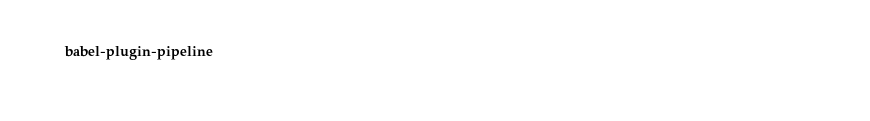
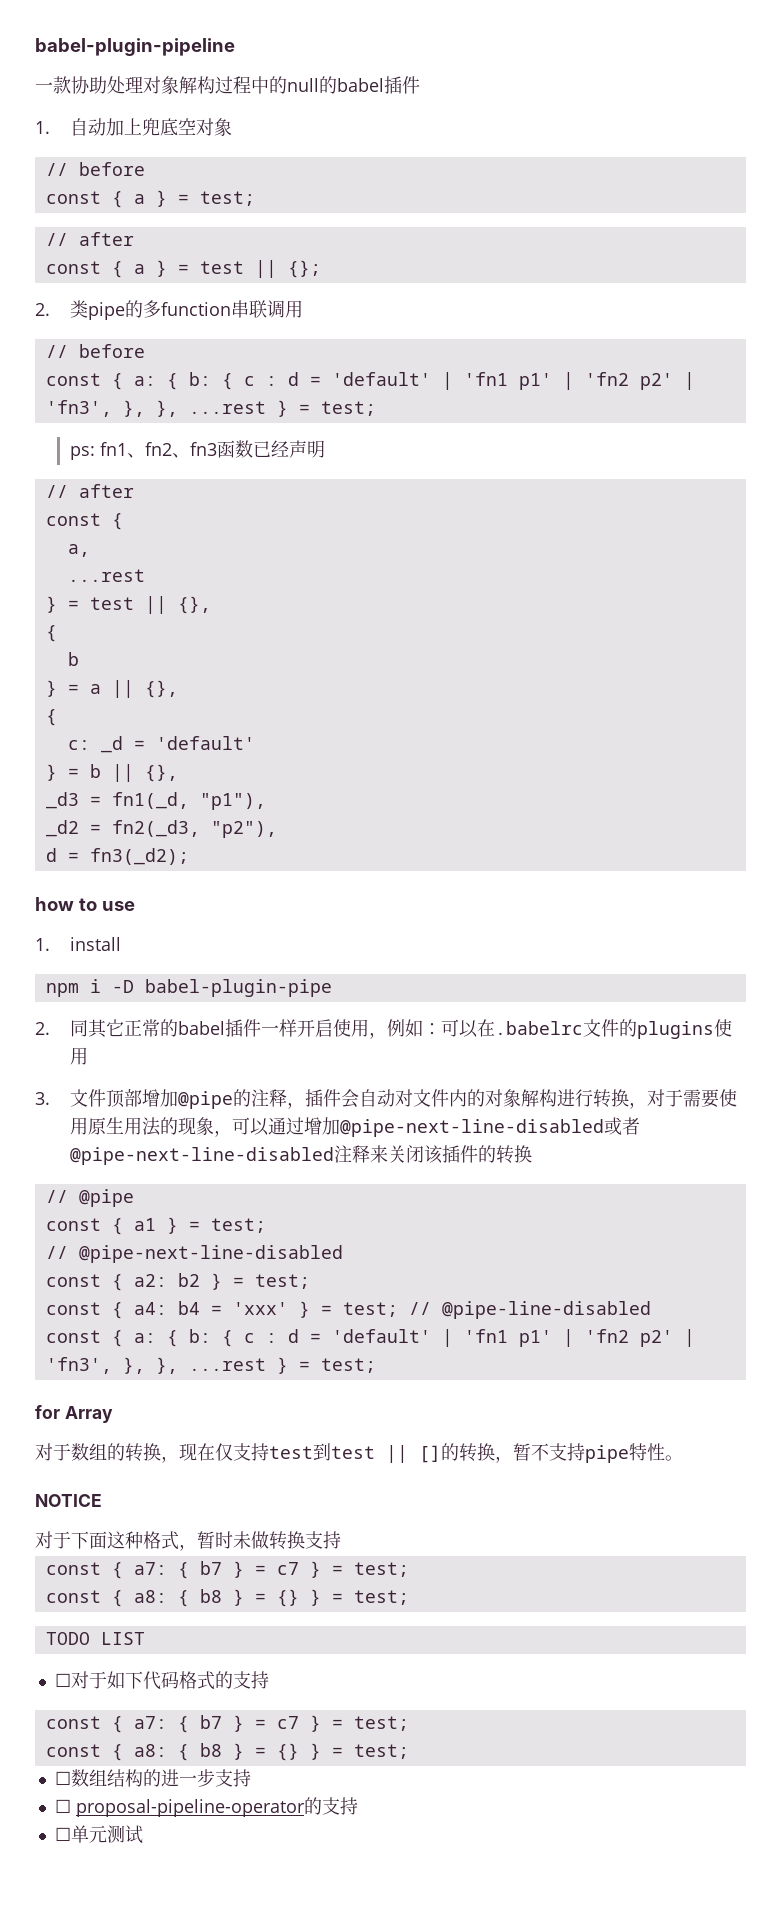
+ 一款协助处理对象解构过程中的null的babel插件
+ 1.自动加上兜底空对象
+ // before
+ const { a } = test;
+ // after
+ const { a } = test || {};
+ 2.类pipe的多function串联调用
+ // before
+ const { a: { b: { c : d = 'default' | 'fn1 p1' | 'fn2 p2' | 'fn3', }, }, ...rest } = test;
+ ps: fn1、fn2、fn3函数已经声明
+ // after
+ const {
+ a,
+ ...rest
+ } = test || {},
+ {
+ b
+ } = a || {},
+ {
+ c: _d = 'default'
+ } = b || {},
+ _d3 = fn1(_d, "p1"),
+ _d2 = fn2(_d3, "p2"),
+ d = fn3(_d2);
+ how to use
+ 1. install
+ npm i -D babel-plugin-pipe
+ 2.同其它正常的babel插件一样开启使用，例如：可以在.babelrc文件的plugins使用
+ 3.文件顶部增加@pipe的注释，插件会自动对文件内的对象解构进行转换，对于需要使用原生用法的现象，可以通过增加@pipe-next-line-disabled或者@pipe-next-line-disabled注释来关闭该插件的转换
+ // @pipe
+ const { a1 } = test;
+ // @pipe-next-line-disabled
+ const { a2: b2 } = test;
+ const { a4: b4 = 'xxx' } = test; // @pipe-line-disabled
+ const { a: { b: { c : d = 'default' | 'fn1 p1' | 'fn2 p2' | 'fn3', }, }, ...rest } = test;
+ for Array
+ 对于数组的转换，现在仅支持test到test || []的转换，暂不支持pipe特性。
+ NOTICE
+ 对于下面这种格式，暂时未做转换支持
+ const { a7: { b7 } = c7 } = test;
+ const { a8: { b8 } = {} } = test;
+ TODO LIST
+ ☐对于如下代码格式的支持
+ const { a7: { b7 } = c7 } = test;
+ const { a8: { b8 } = {} } = test;
+ ☐数组结构的进一步支持
+ ☐ proposal-pipeline-operator的支持
+ ☐单元测试

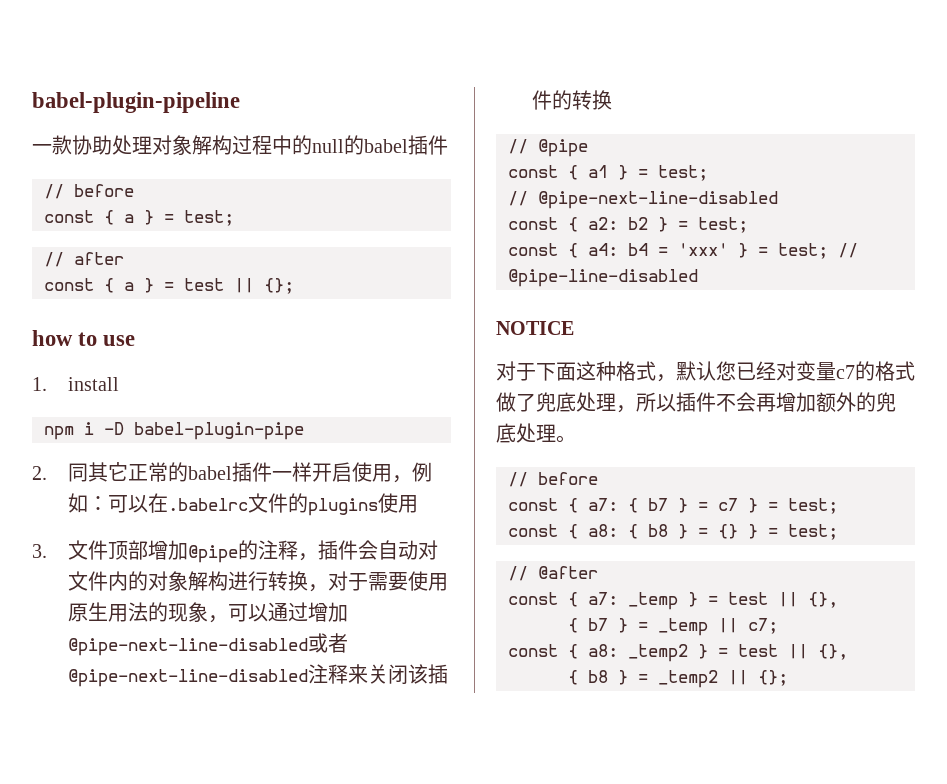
- 1.自动加上兜底空对象
- 2.类pipe的多function串联调用
- // before
- const { a: { b: { c : d = 'default' | 'fn1 p1' | 'fn2 p2' | 'fn3', }, }, ...rest } = test;
- ps: fn1、fn2、fn3函数已经声明
- // after
- const {
- a,
- ...rest
- } = test || {},
- {
- b
- } = a || {},
- {
- c: _d = 'default'
- } = b || {},
- _d3 = fn1(_d, "p1"),
- _d2 = fn2(_d3, "p2"),
- d = fn3(_d2);
  const { a4: b4 = 'xxx' } = test; // @pipe-line-disabled
- const { a: { b: { c : d = 'default' | 'fn1 p1' | 'fn2 p2' | 'fn3', }, }, ...rest } = test;
- for Array
- 对于数组的转换，现在仅支持test到test || []的转换，暂不支持pipe特性。
- 对于下面这种格式，暂时未做转换支持
+ 对于下面这种格式，默认您已经对变量c7的格式做了兜底处理，所以插件不会再增加额外的兜底处理。
+ // before
- TODO LIST
- ☐对于如下代码格式的支持
- const { a7: { b7 } = c7 } = test;
- const { a8: { b8 } = {} } = test;
- ☐数组结构的进一步支持
- ☐ proposal-pipeline-operator的支持
- ☐单元测试
+ // @after
+ const { a7: _temp } = test || {},
+ { b7 } = _temp || c7;
+ const { a8: _temp2 } = test || {},
+ { b8 } = _temp2 || {};

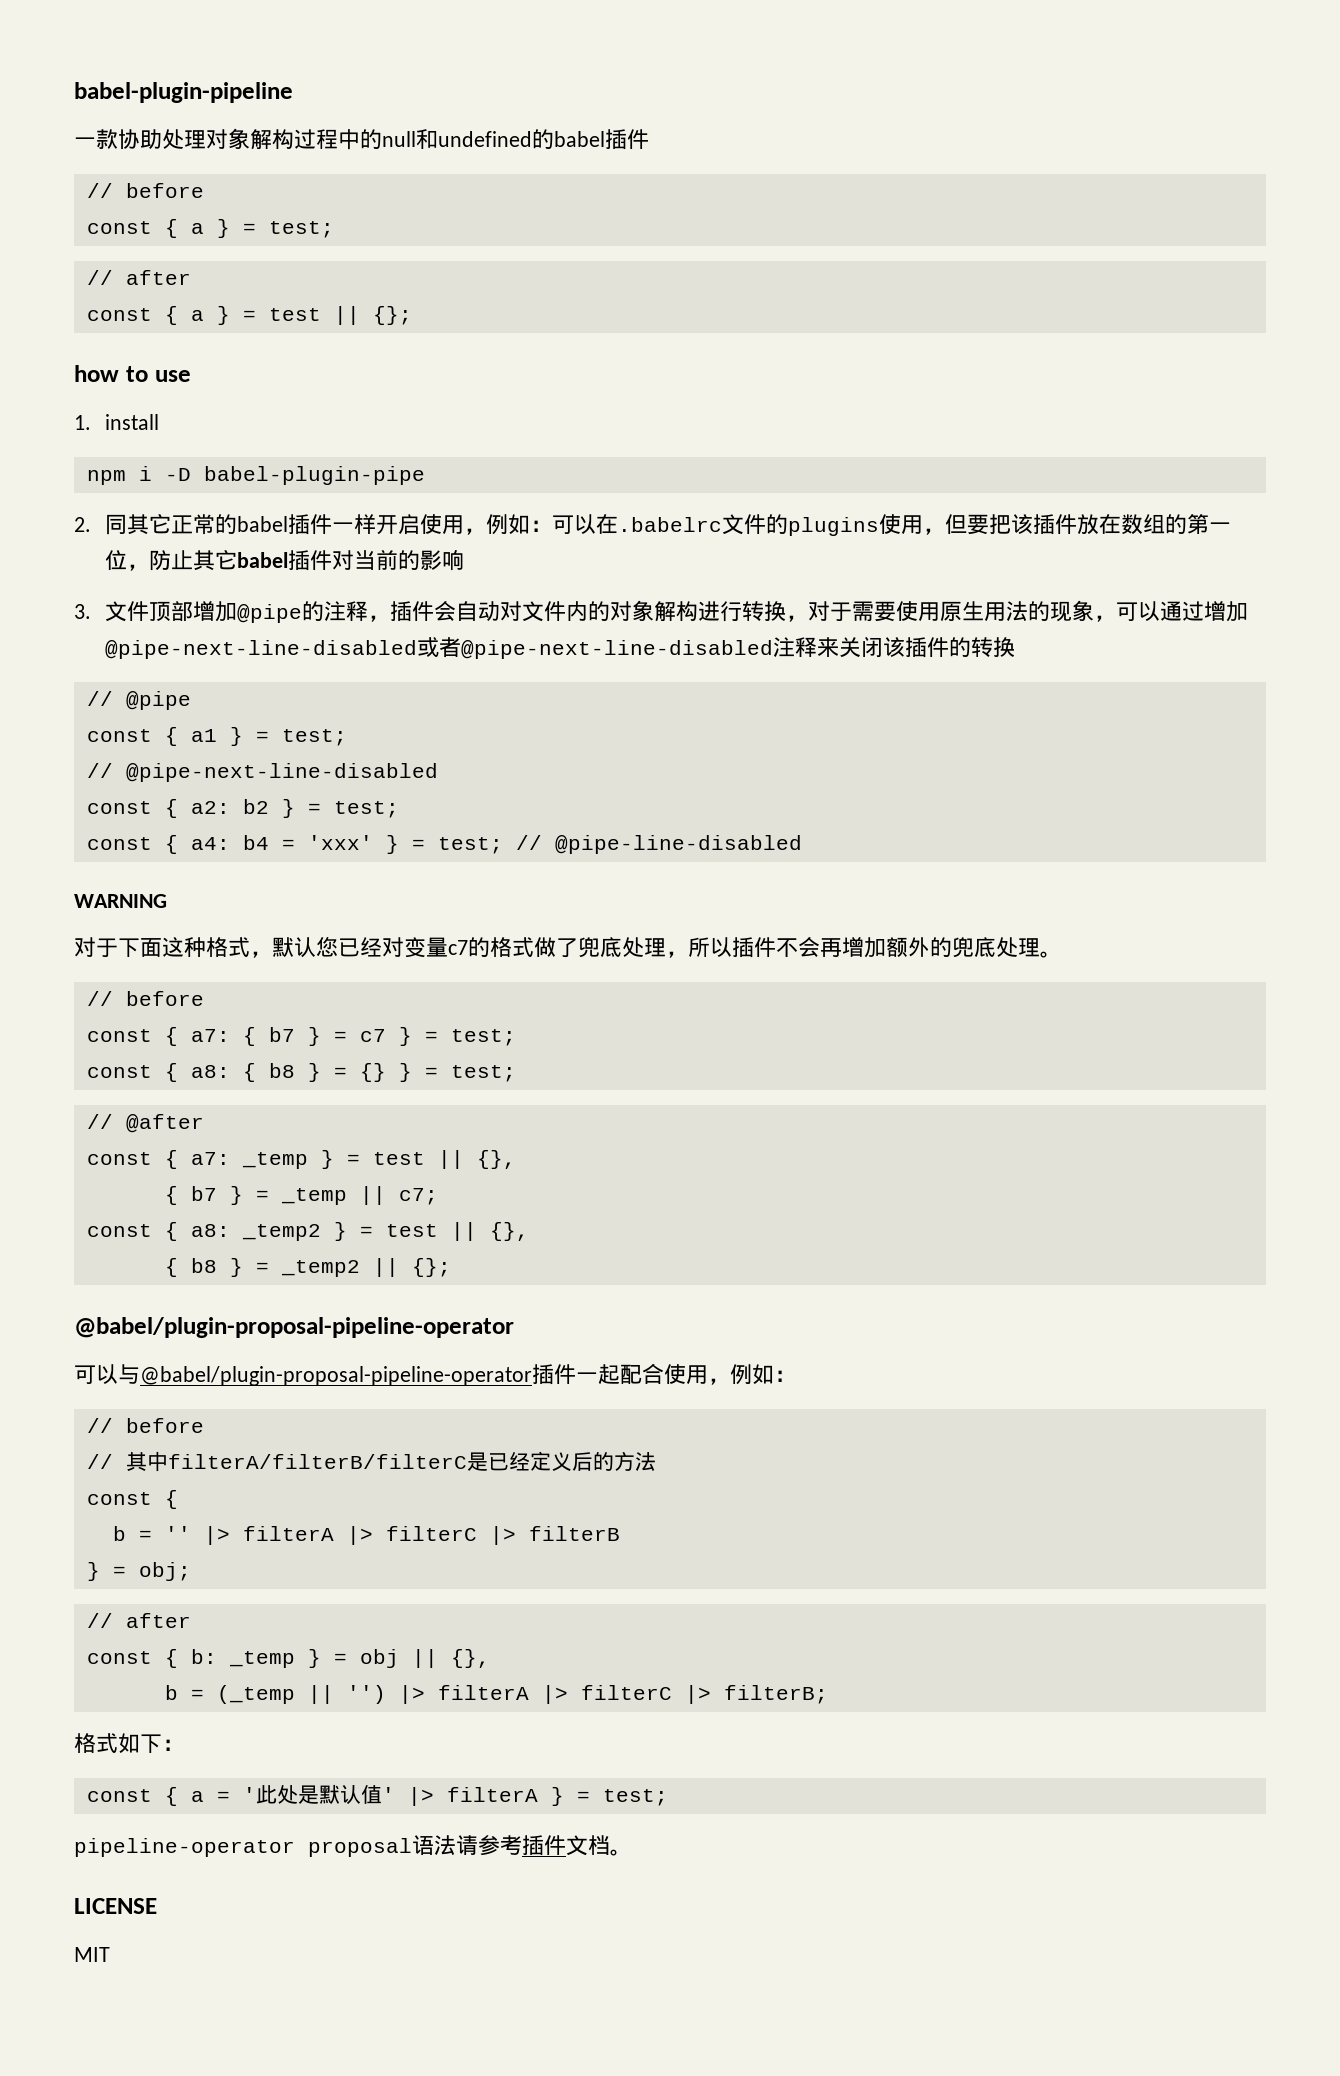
- 一款协助处理对象解构过程中的null的babel插件
+ 一款协助处理对象解构过程中的null和undefined的babel插件
- 2.同其它正常的babel插件一样开启使用，例如：可以在.babelrc文件的plugins使用
+ 2.同其它正常的babel插件一样开启使用，例如：可以在.babelrc文件的plugins使用，但要把该插件放在数组的第一位，防止其它babel插件对当前的影响
- NOTICE
+ WARNING
  { b8 } = _temp2 || {};
+ @babel/plugin-proposal-pipeline-operator
+ 可以与@babel/plugin-proposal-pipeline-operator插件一起配合使用，例如：
+ // before
+ // 其中filterA/filterB/filterC是已经定义后的方法
+ const {
+ b = '' |> filterA |> filterC |> filterB
+ } = obj;
+ // after
+ const { b: _temp } = obj || {},
+ b = (_temp || '') |> filterA |> filterC |> filterB;
+ 格式如下：
+ const { a = '此处是默认值' |> filterA } = test;
+ pipeline-operator proposal语法请参考插件文档。
+ LICENSE
+ MIT

